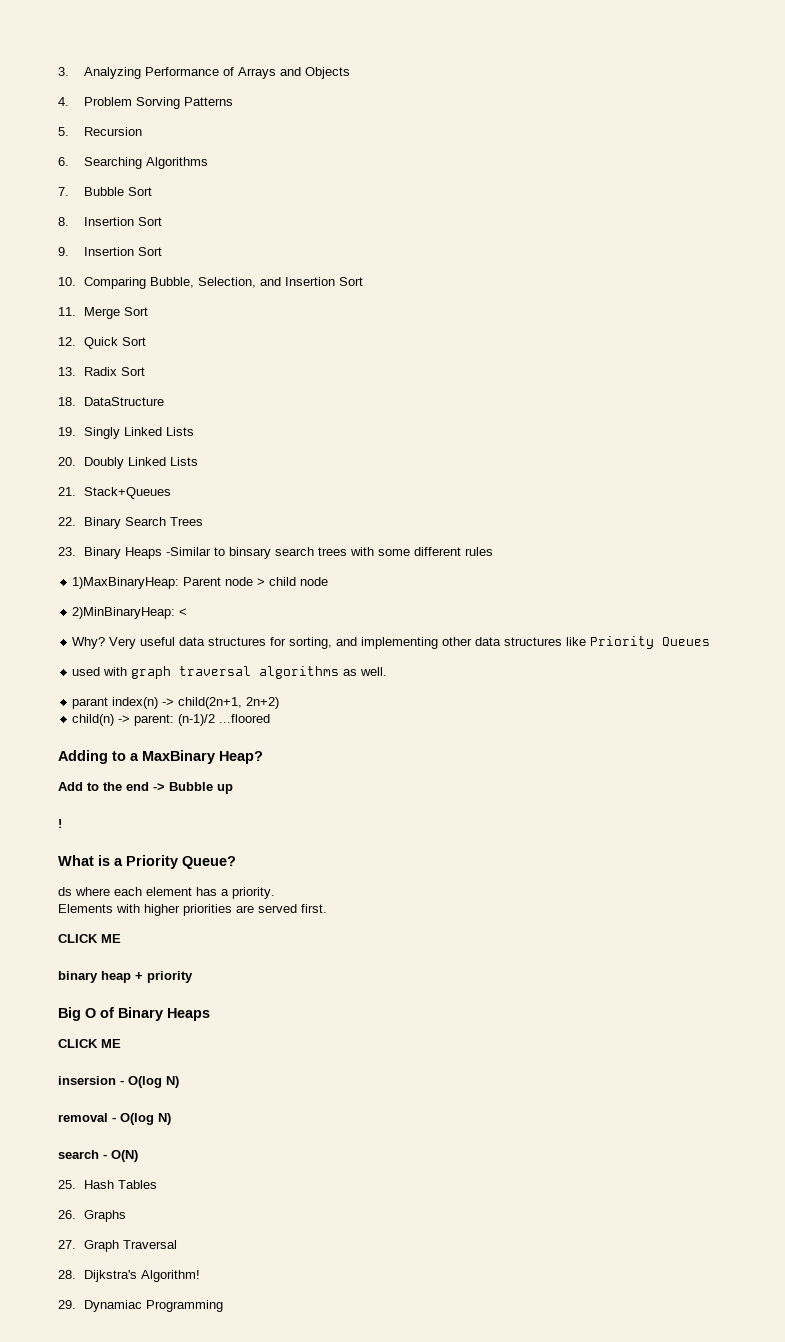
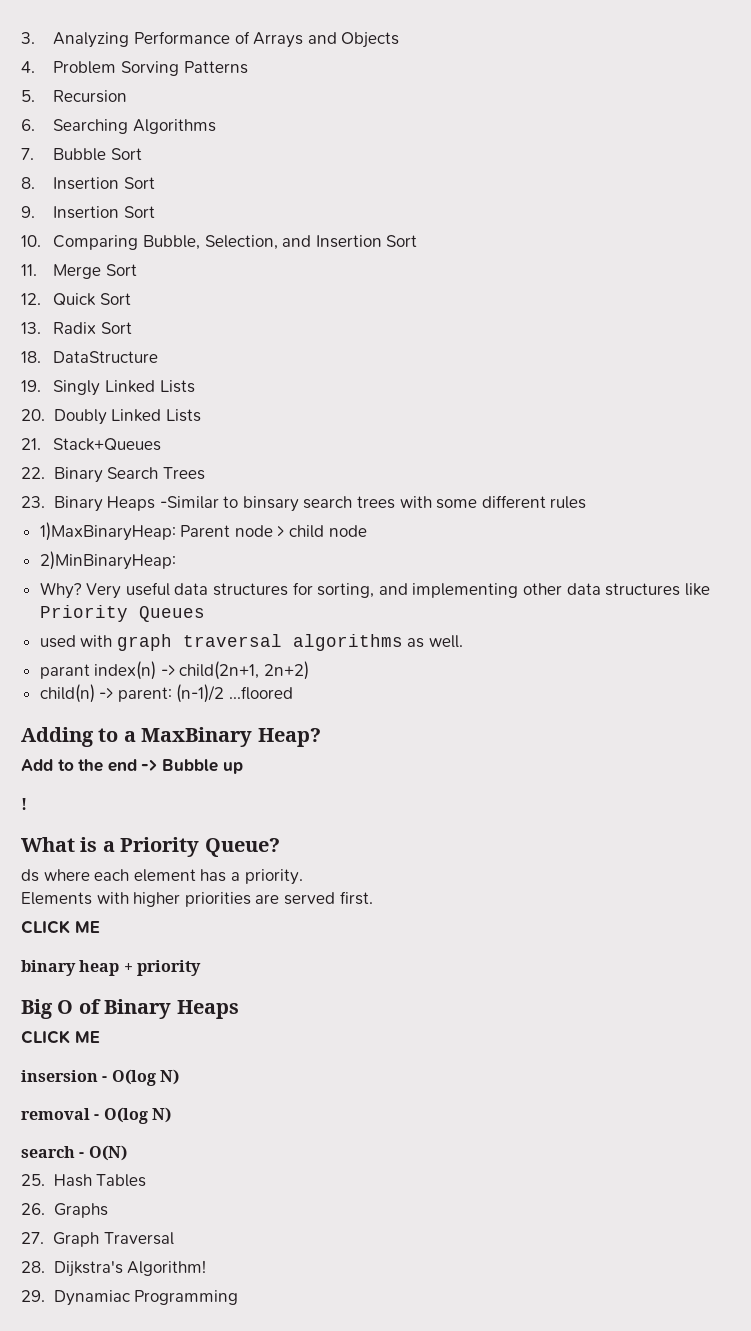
- 2)MinBinaryHeap: <
+ 2)MinBinaryHeap:

